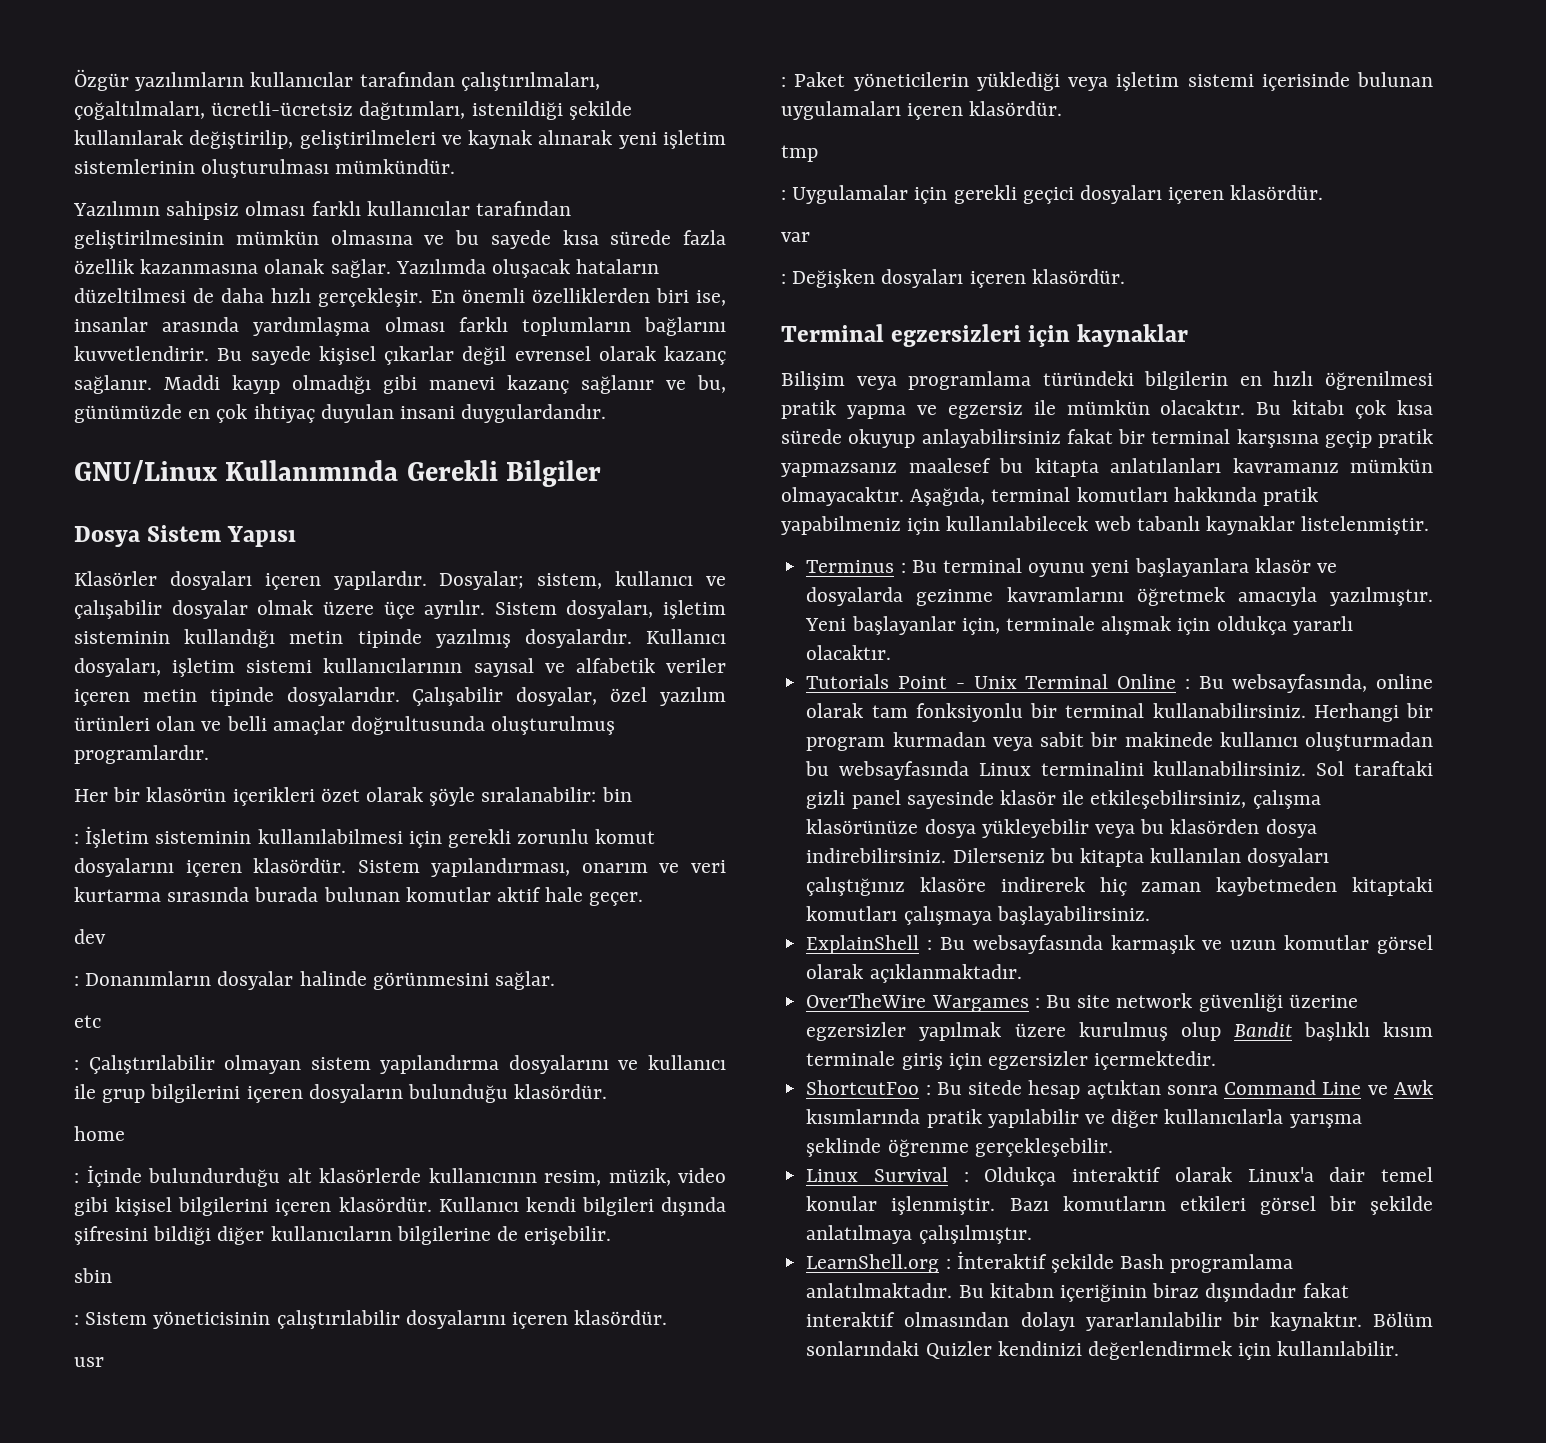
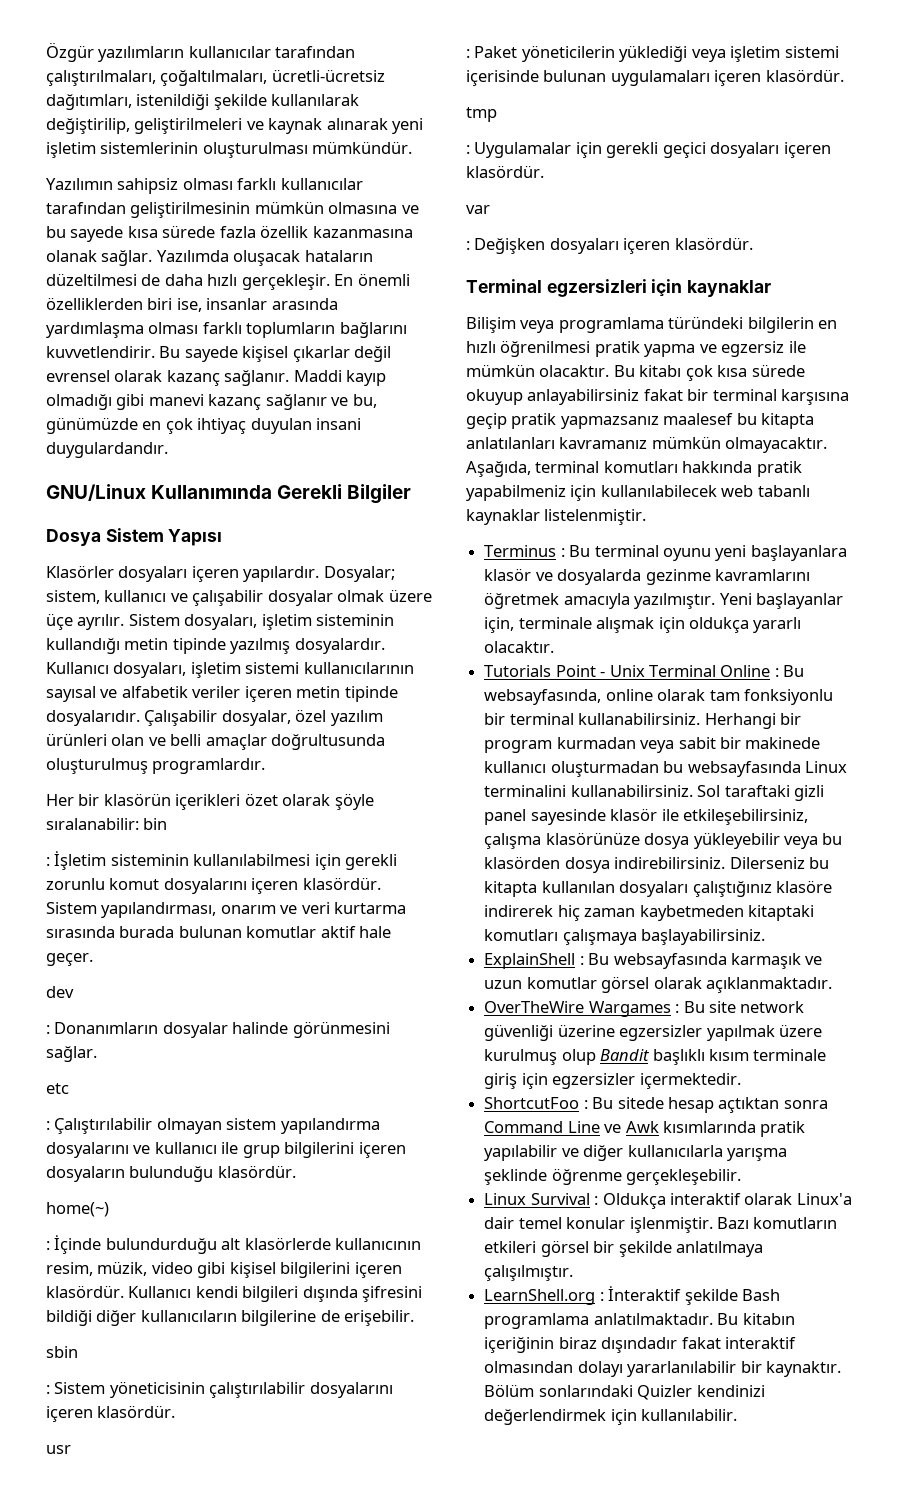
- home
+ home(~)

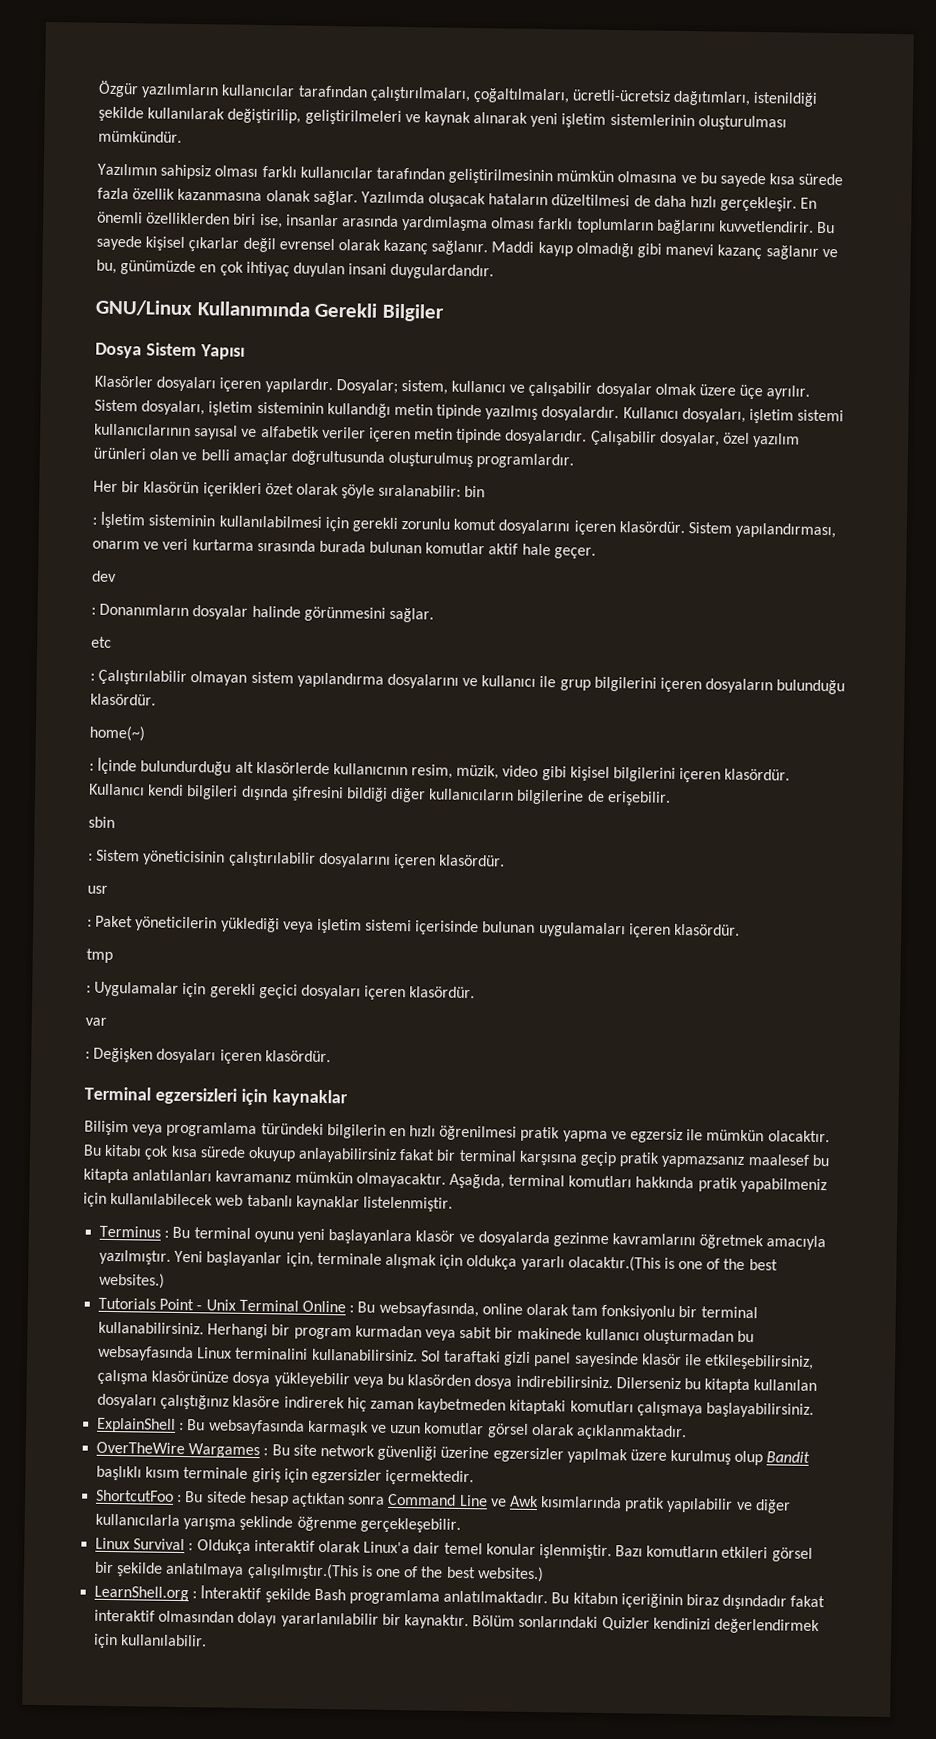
- Yeni başlayanlar için, terminale alışmak için oldukça yararlı olacaktır.
+ Yeni başlayanlar için, terminale alışmak için oldukça yararlı olacaktır.(This is one of the best websites.)
- Bazı komutların etkileri görsel bir şekilde anlatılmaya çalışılmıştır.
+ Bazı komutların etkileri görsel bir şekilde anlatılmaya çalışılmıştır.(This is one of the best websites.)

